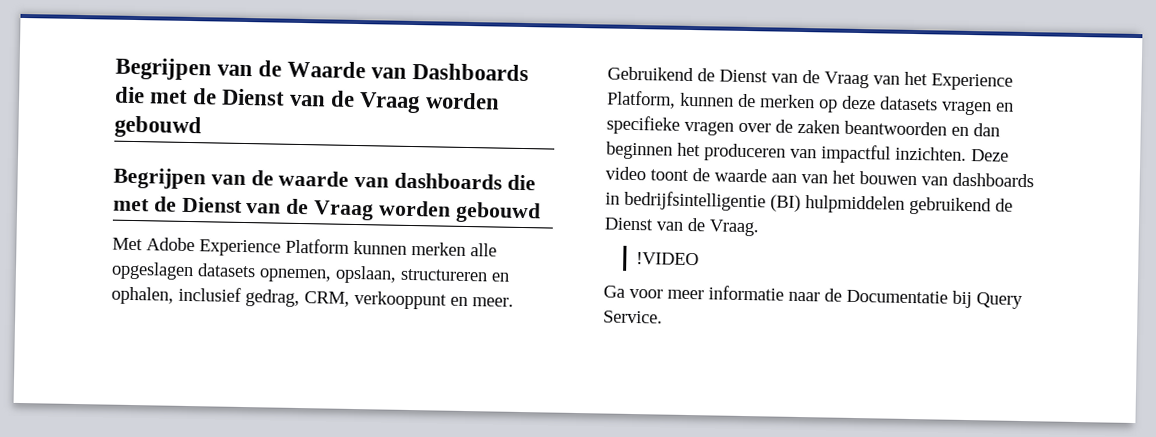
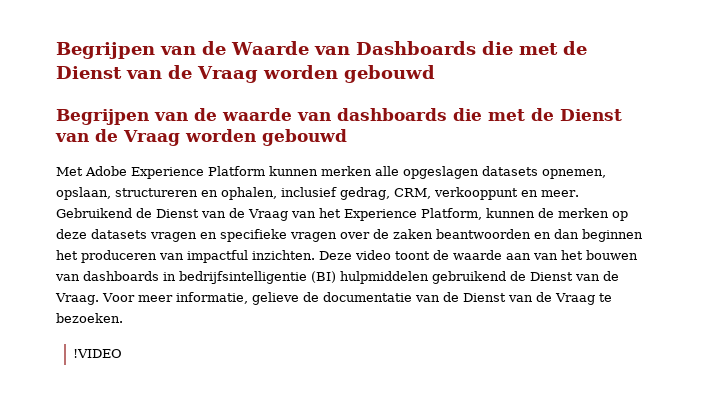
- Deze video toont de waarde aan van het bouwen van dashboards in bedrijfsintelligentie (BI) hulpmiddelen gebruikend de Dienst van de Vraag.
+ Deze video toont de waarde aan van het bouwen van dashboards in bedrijfsintelligentie (BI) hulpmiddelen gebruikend de Dienst van de Vraag. Voor meer informatie, gelieve de documentatie van de Dienst van de Vraag te bezoeken.
  !VIDEO
- Ga voor meer informatie naar de Documentatie bij Query Service.

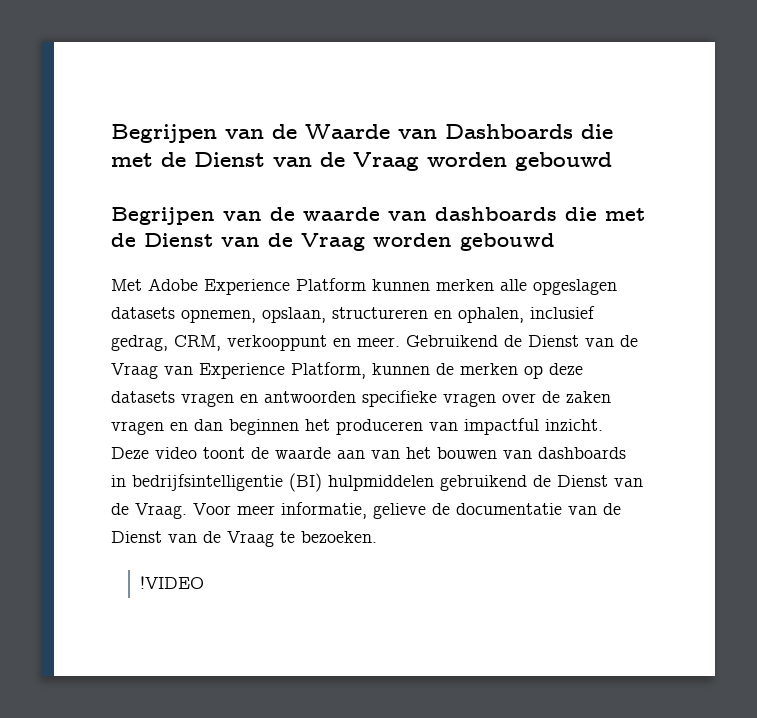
- Gebruikend de Dienst van de Vraag van het Experience Platform, kunnen de merken op deze datasets vragen en specifieke vragen over de zaken beantwoorden en dan beginnen het produceren van impactful inzichten.
+ Gebruikend de Dienst van de Vraag van Experience Platform, kunnen de merken op deze datasets vragen en antwoorden specifieke vragen over de zaken vragen en dan beginnen het produceren van impactful inzicht.

